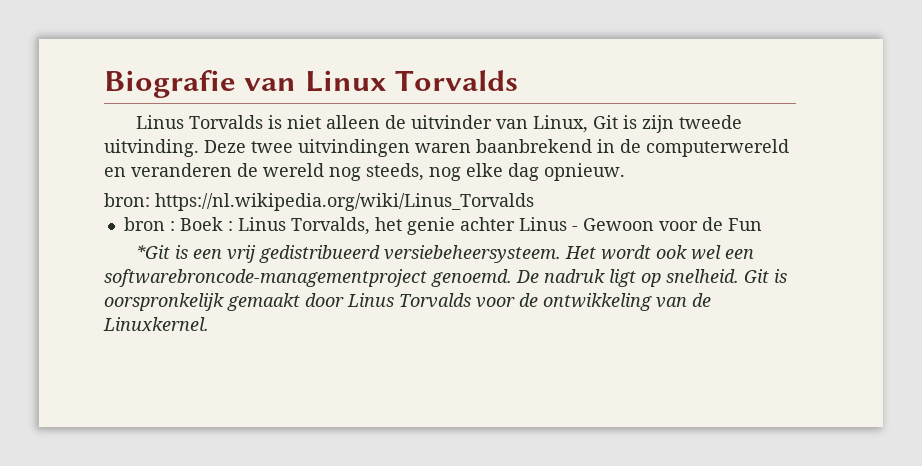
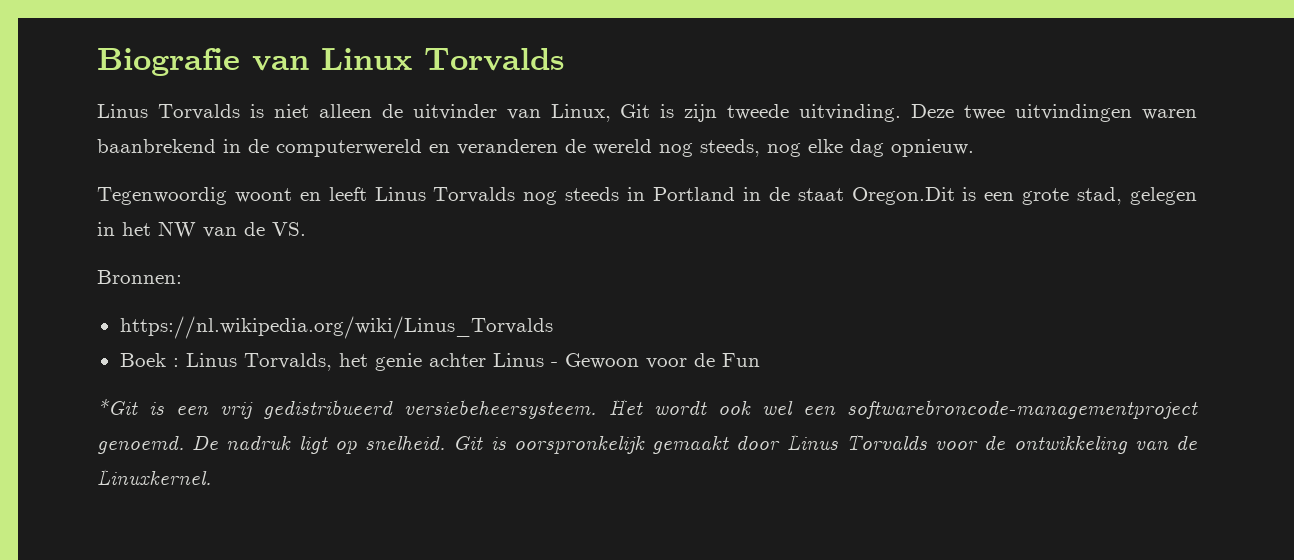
- bron: https://nl.wikipedia.org/wiki/Linus_Torvalds
+ Tegenwoordig woont en leeft Linus Torvalds nog steeds in Portland in de staat Oregon.Dit is een grote stad, gelegen in het NW van de VS.
+ Bronnen:
+ https://nl.wikipedia.org/wiki/Linus_Torvalds
- bron : Boek : Linus Torvalds, het genie achter Linus - Gewoon voor de Fun
+ Boek : Linus Torvalds, het genie achter Linus - Gewoon voor de Fun

